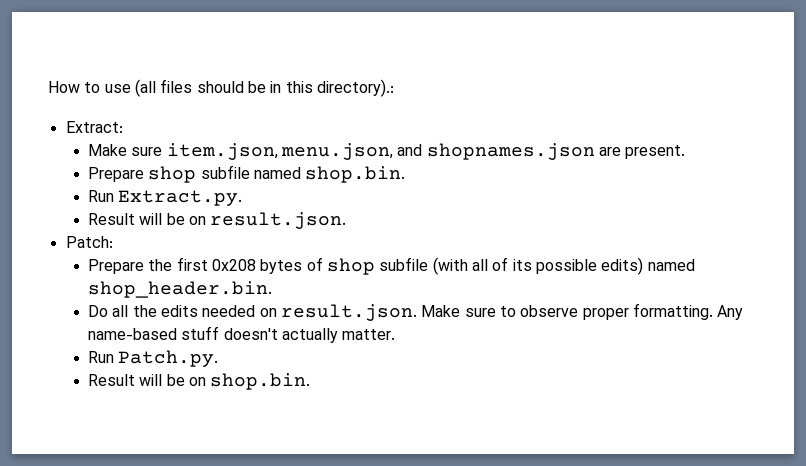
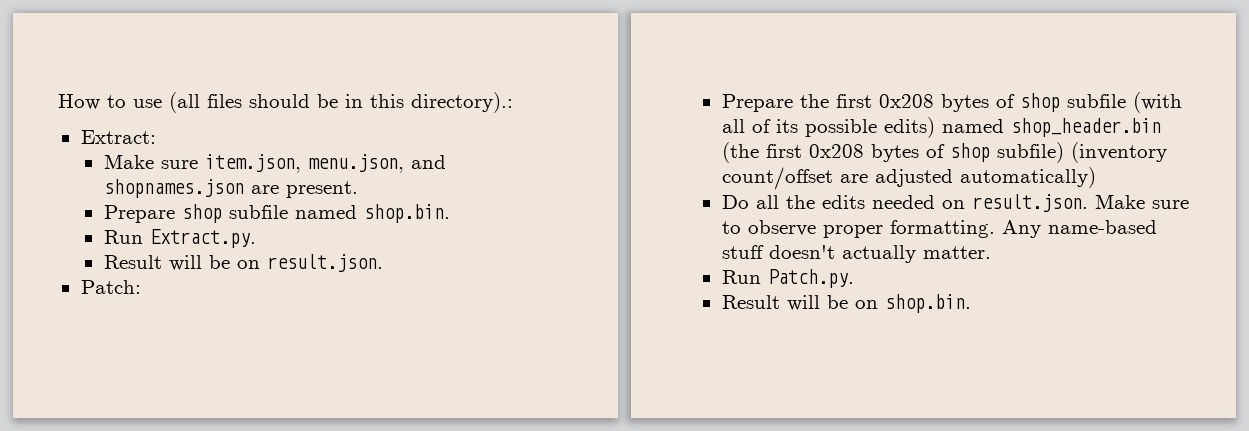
- Prepare the first 0x208 bytes of shop subfile (with all of its possible edits) named shop_header.bin.
+ Prepare the first 0x208 bytes of shop subfile (with all of its possible edits) named shop_header.bin (the first 0x208 bytes of shop subfile) (inventory count/offset are adjusted automatically)

